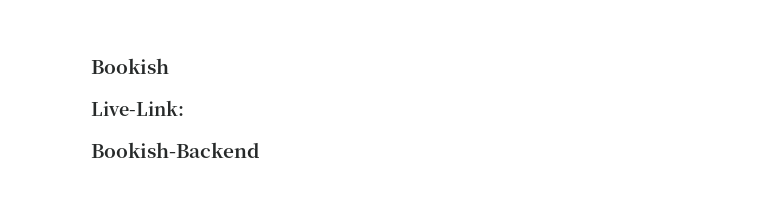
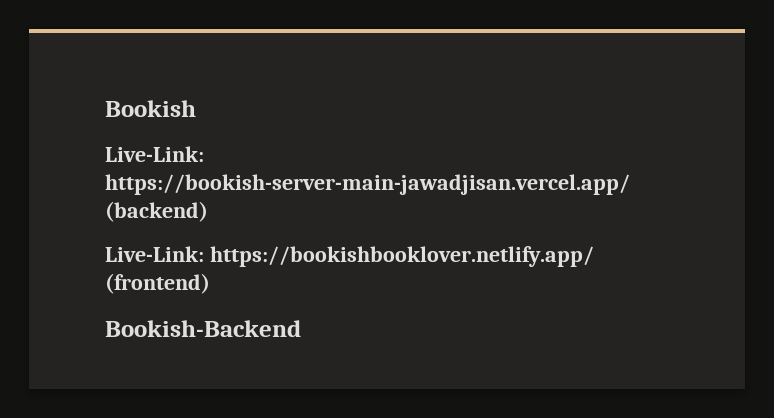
- Live-Link:
+ Live-Link: https://bookish-server-main-jawadjisan.vercel.app/ (backend)
+ Live-Link: https://bookishbooklover.netlify.app/ (frontend)

